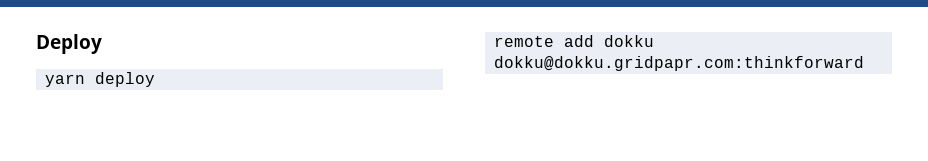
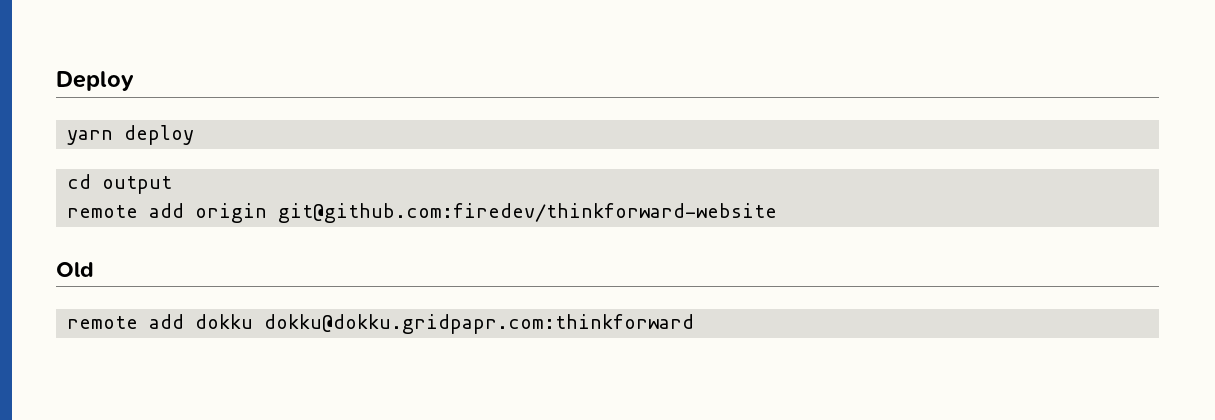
+ cd output
+ remote add origin git@github.com:firedev/thinkforward-website
+ Old

